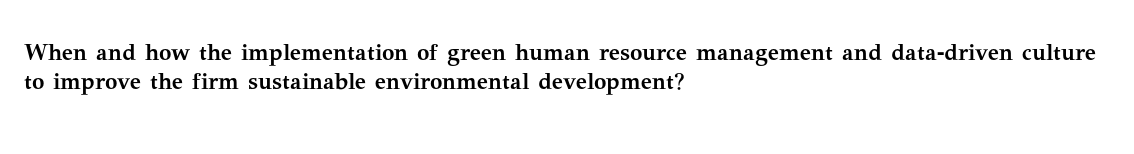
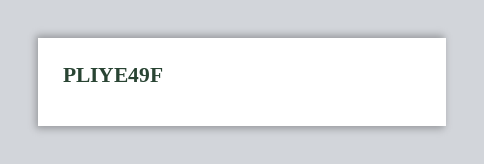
- When and how the implementation of green human resource management and data‐driven culture to improve the firm sustainable environmental development?
+ PLIYE49F

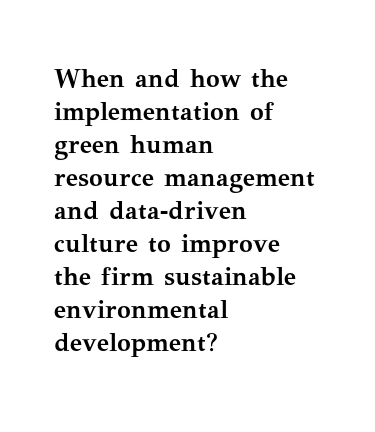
- PLIYE49F
+ When and how the implementation of green human resource management and data‐driven culture to improve the firm sustainable environmental development?

